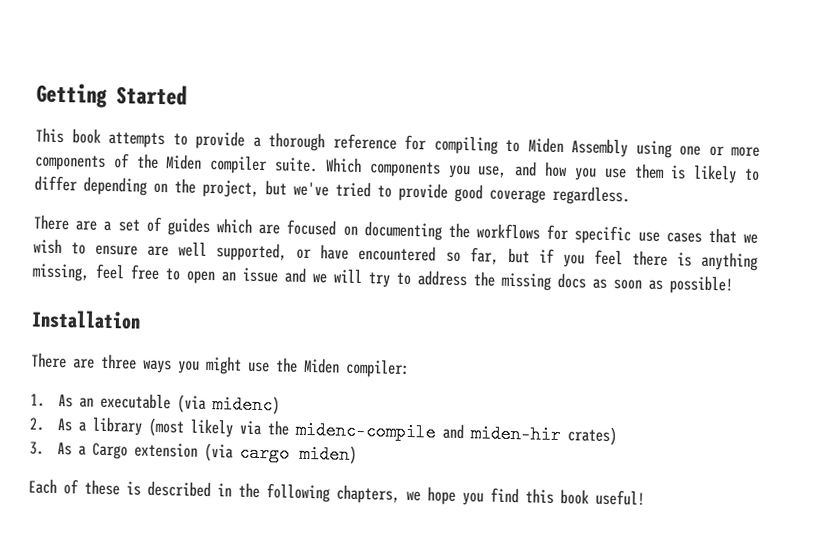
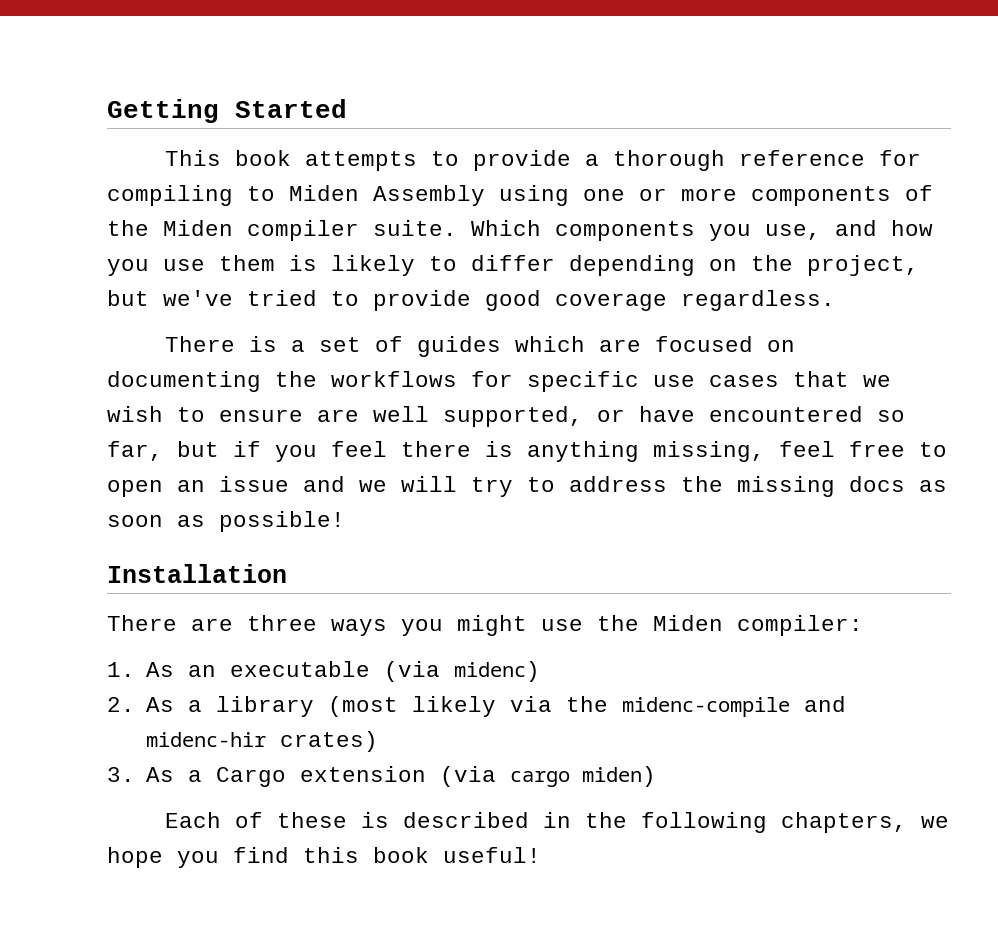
- There are a set of guides which are focused on documenting the workflows for specific use cases that we wish to ensure are well supported, or have encountered so far, but if you feel there is anything missing, feel free to open an issue and we will try to address the missing docs as soon as possible!
+ There is a set of guides which are focused on documenting the workflows for specific use cases that we wish to ensure are well supported, or have encountered so far, but if you feel there is anything missing, feel free to open an issue and we will try to address the missing docs as soon as possible!
- 2. As a library (most likely via the midenc-compile and miden-hir crates)
+ 2. As a library (most likely via the midenc-compile and midenc-hir crates)

